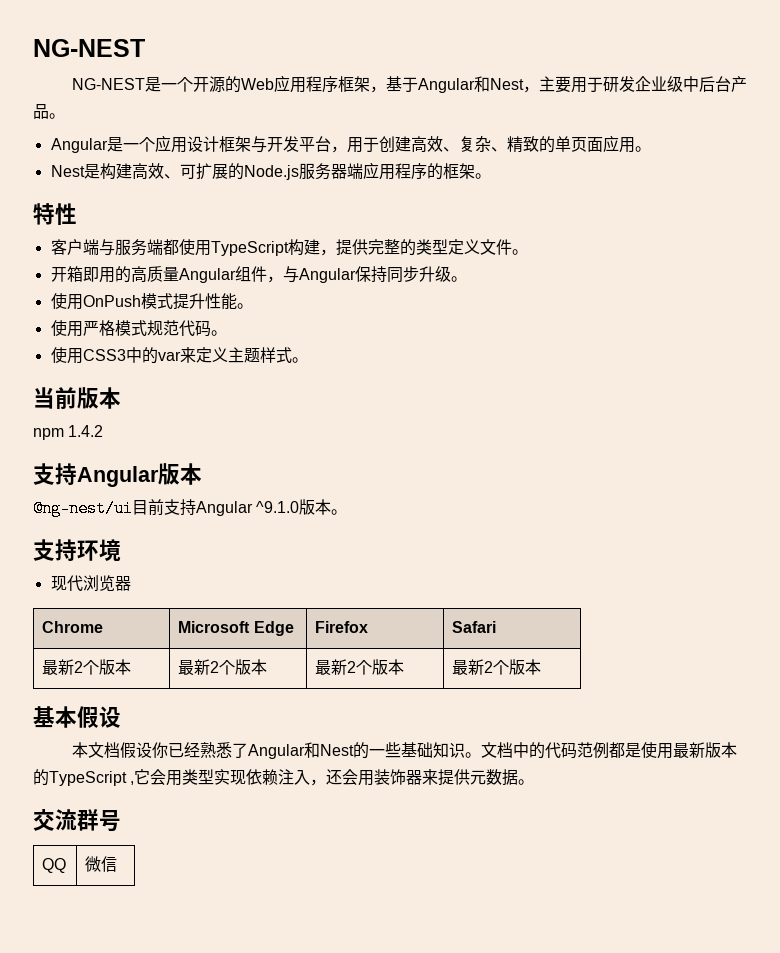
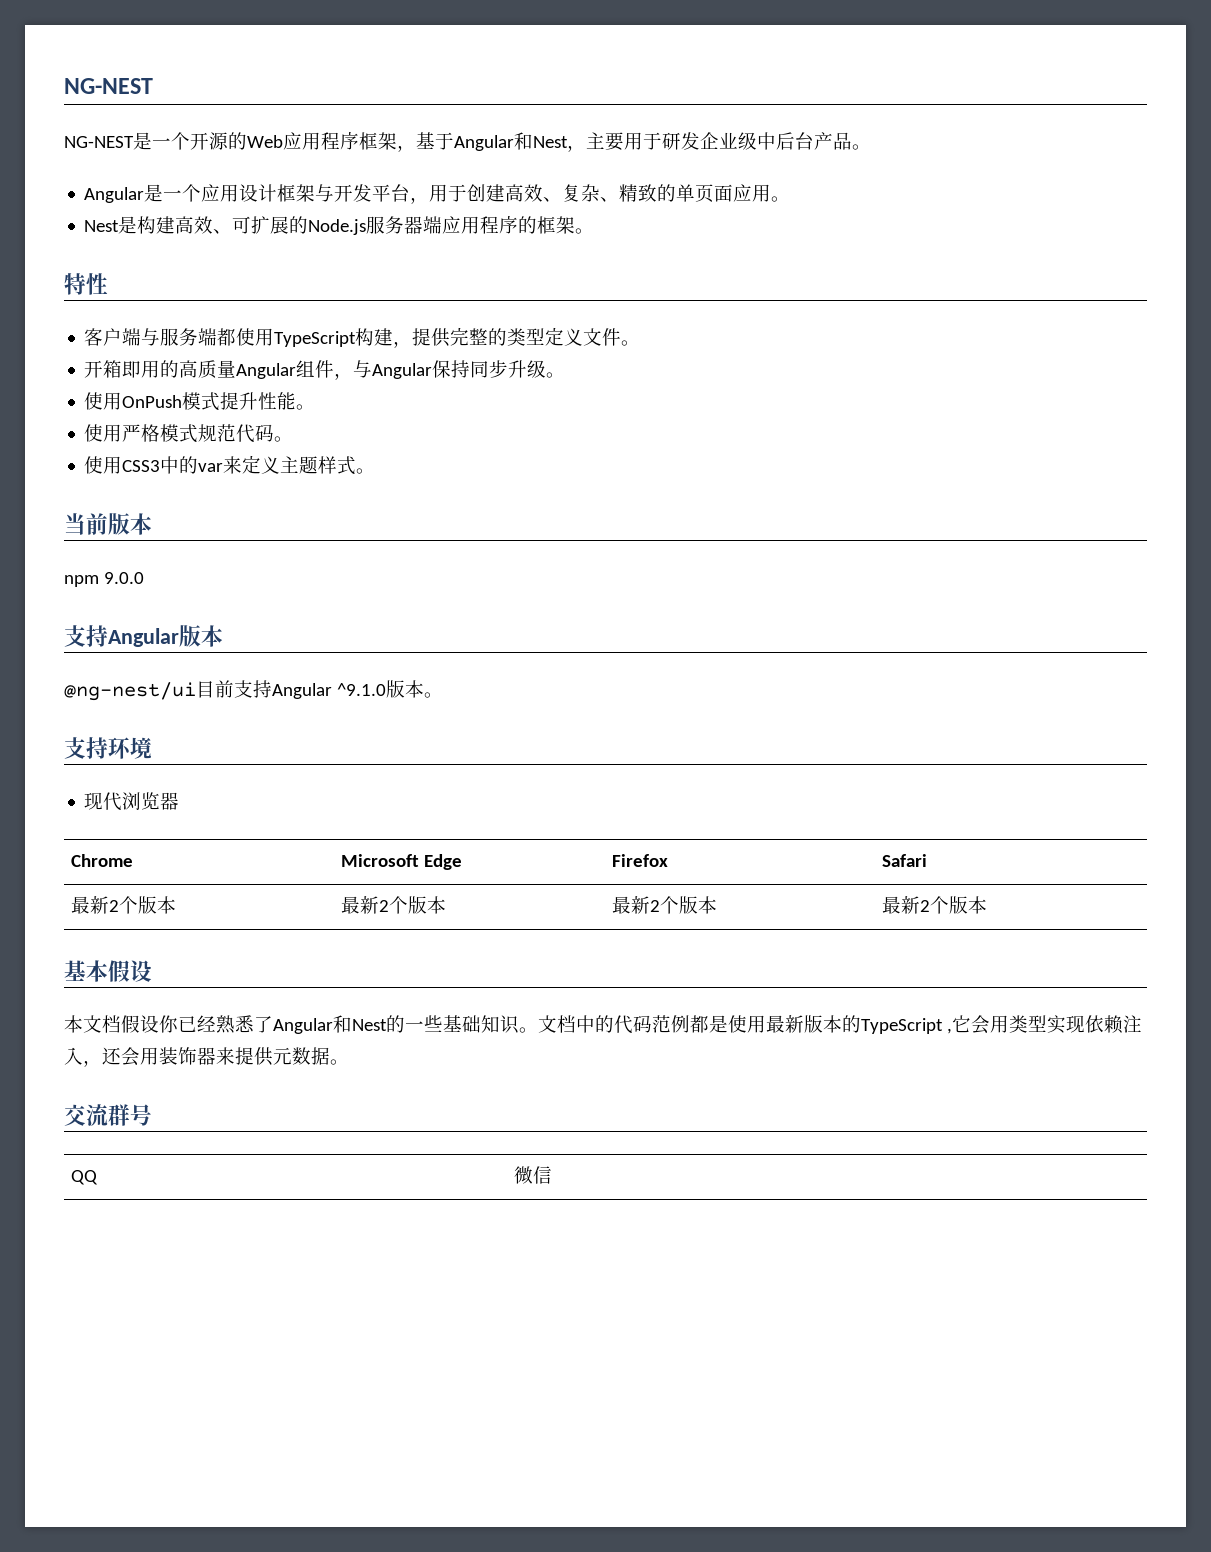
- npm 1.4.2
+ npm 9.0.0

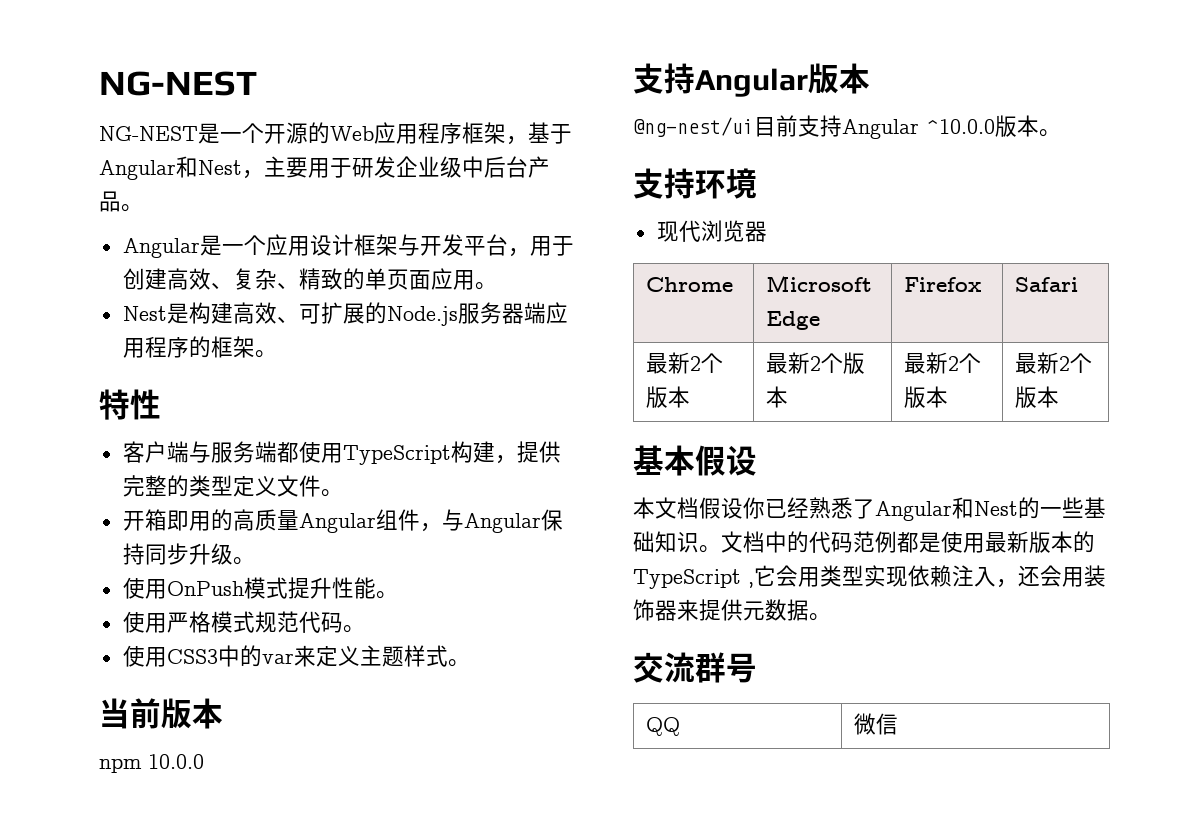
- npm 9.0.0
+ npm 10.0.0
- @ng-nest/ui目前支持Angular ^9.1.0版本。
+ @ng-nest/ui目前支持Angular ^10.0.0版本。

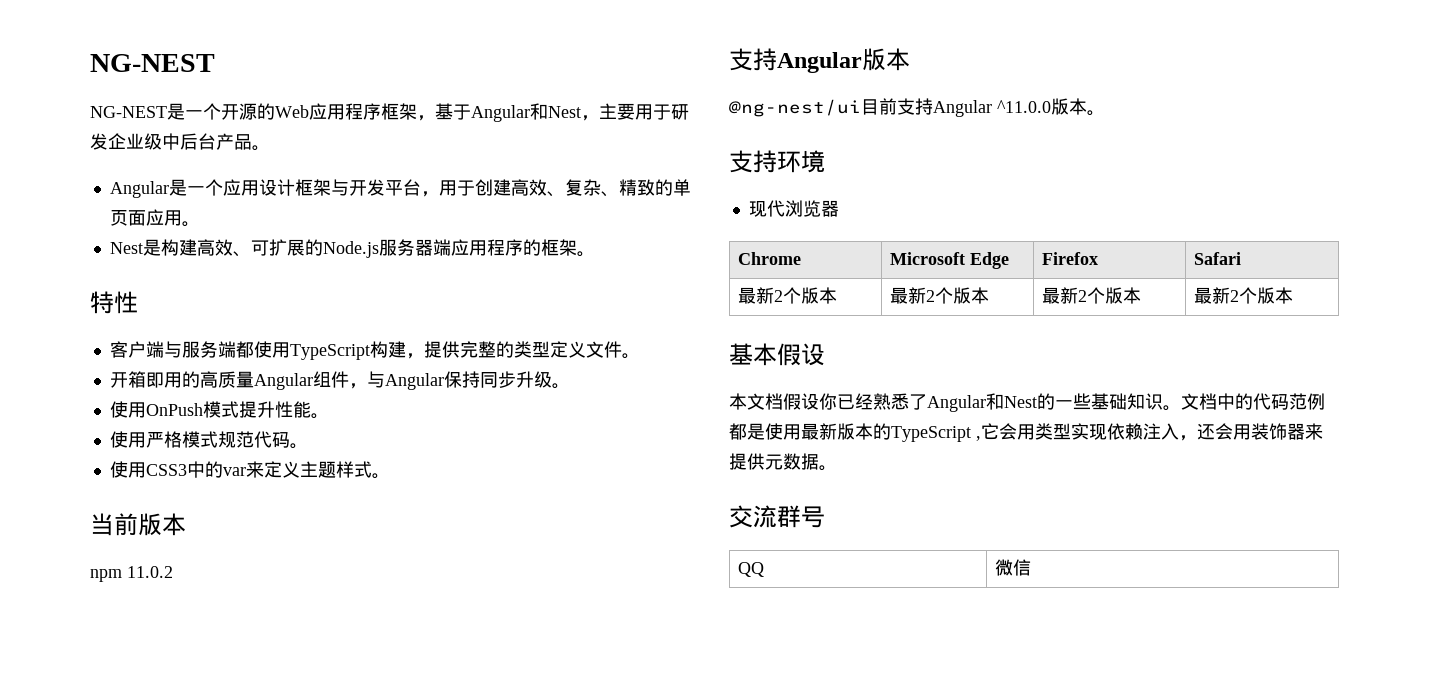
- npm 10.0.0
+ npm 11.0.2
- @ng-nest/ui目前支持Angular ^10.0.0版本。
+ @ng-nest/ui目前支持Angular ^11.0.0版本。

